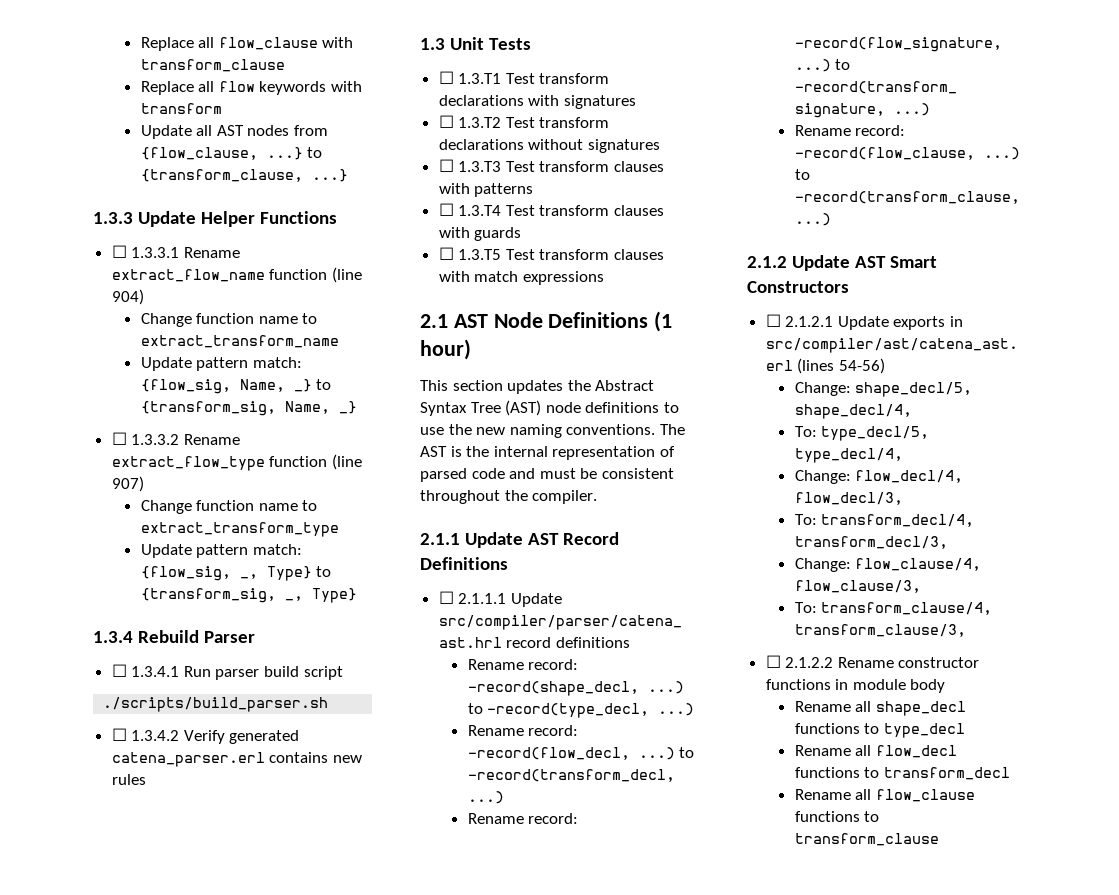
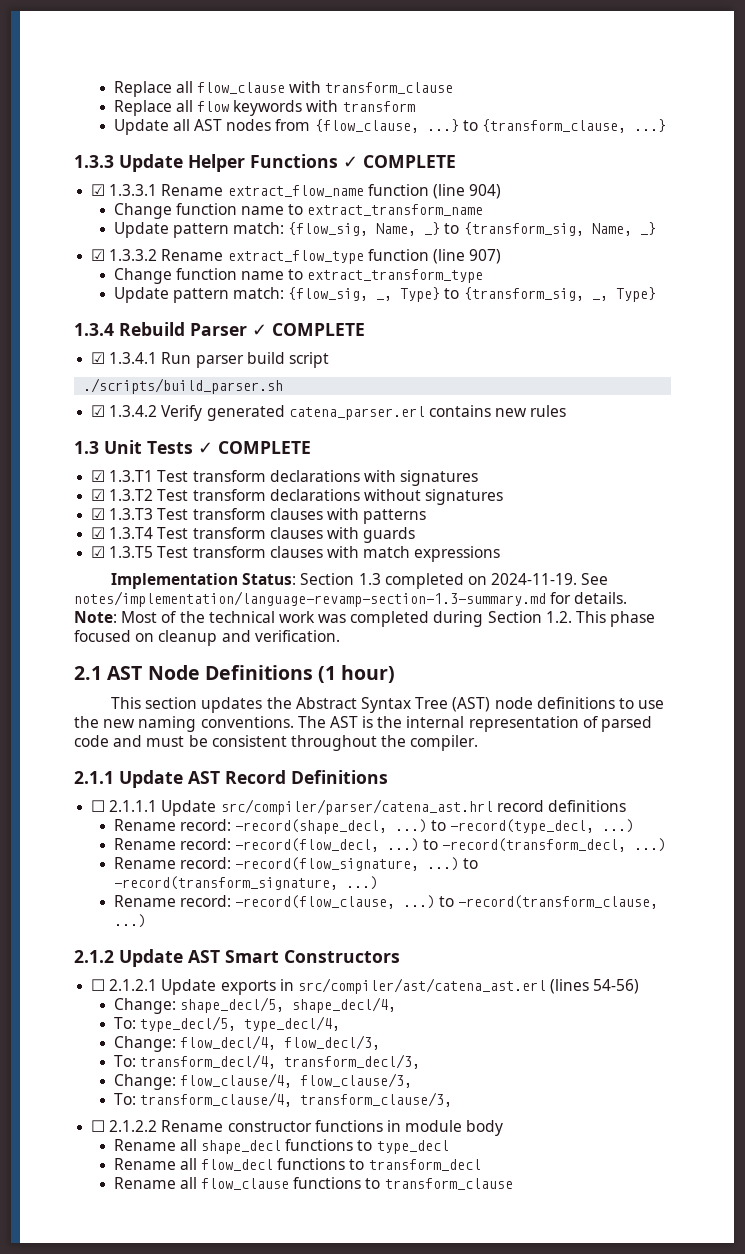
- 1.3.3 Update Helper Functions
- ☐ 1.3.3.1 Rename extract_flow_name function (line 904)
+ 1.3.3 Update Helper Functions ✓ COMPLETE
+ ☑ 1.3.3.1 Rename extract_flow_name function (line 904)
- ☐ 1.3.3.2 Rename extract_flow_type function (line 907)
+ ☑ 1.3.3.2 Rename extract_flow_type function (line 907)
- 1.3.4 Rebuild Parser
- ☐ 1.3.4.1 Run parser build script
+ 1.3.4 Rebuild Parser ✓ COMPLETE
+ ☑ 1.3.4.1 Run parser build script
- ☐ 1.3.4.2 Verify generated catena_parser.erl contains new rules
+ ☑ 1.3.4.2 Verify generated catena_parser.erl contains new rules
- 1.3 Unit Tests
- ☐ 1.3.T1 Test transform declarations with signatures
+ 1.3 Unit Tests ✓ COMPLETE
+ ☑ 1.3.T1 Test transform declarations with signatures
- ☐ 1.3.T2 Test transform declarations without signatures
+ ☑ 1.3.T2 Test transform declarations without signatures
- ☐ 1.3.T3 Test transform clauses with patterns
+ ☑ 1.3.T3 Test transform clauses with patterns
- ☐ 1.3.T4 Test transform clauses with guards
+ ☑ 1.3.T4 Test transform clauses with guards
- ☐ 1.3.T5 Test transform clauses with match expressions
+ ☑ 1.3.T5 Test transform clauses with match expressions
+ Implementation Status: Section 1.3 completed on 2024-11-19. See notes/implementation/language-revamp-section-1.3-summary.md for details. Note: Most of the technical work was completed during Section 1.2. This phase focused on cleanup and verification.

